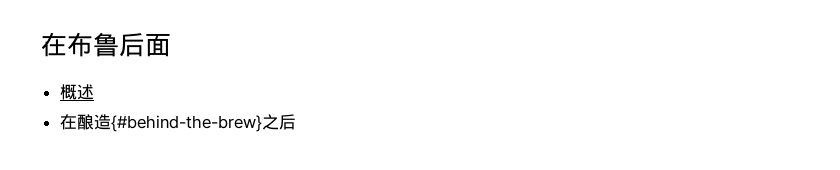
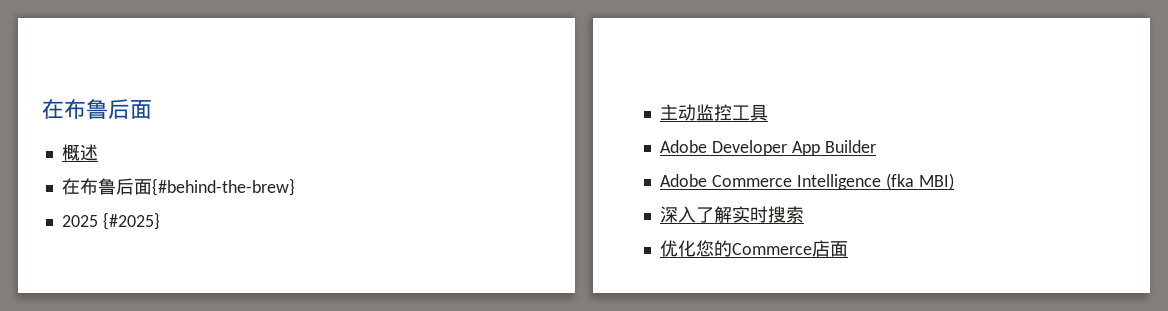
- 在酿造{#behind-the-brew}之后
+ 在布鲁后面{#behind-the-brew}
+ 2025 {#2025}
+ 主动监控工具
+ Adobe Developer App Builder
+ Adobe Commerce Intelligence (fka MBI)
+ 深入了解实时搜索
+ 优化您的Commerce店面

